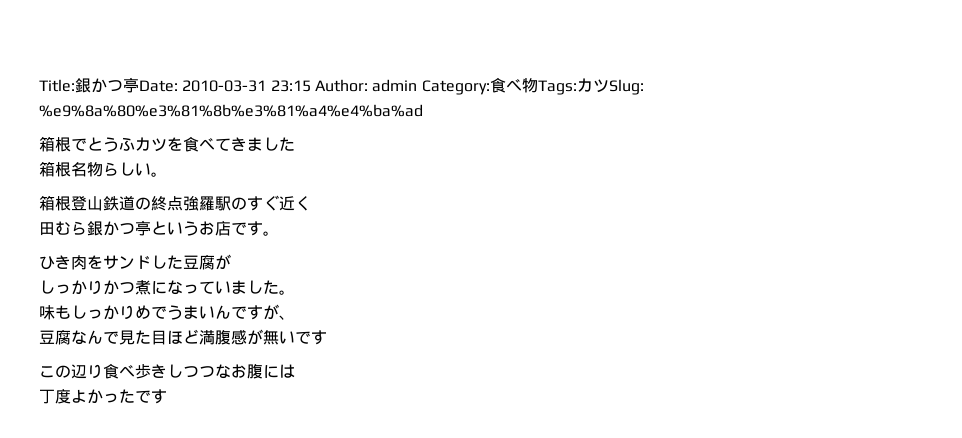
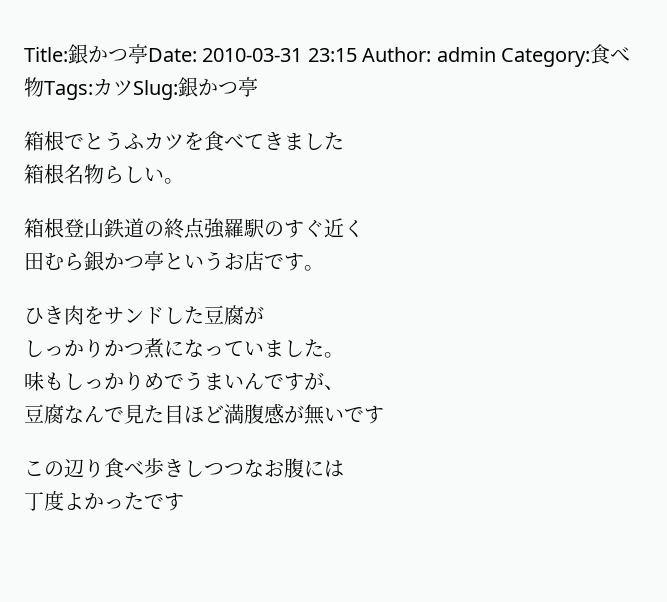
- Title:銀かつ亭Date: 2010-03-31 23:15 Author: admin Category:食べ物Tags:カツSlug: %e9%8a%80%e3%81%8b%e3%81%a4%e4%ba%ad
+ Title:銀かつ亭Date: 2010-03-31 23:15 Author: admin Category:食べ物Tags:カツSlug:銀かつ亭

